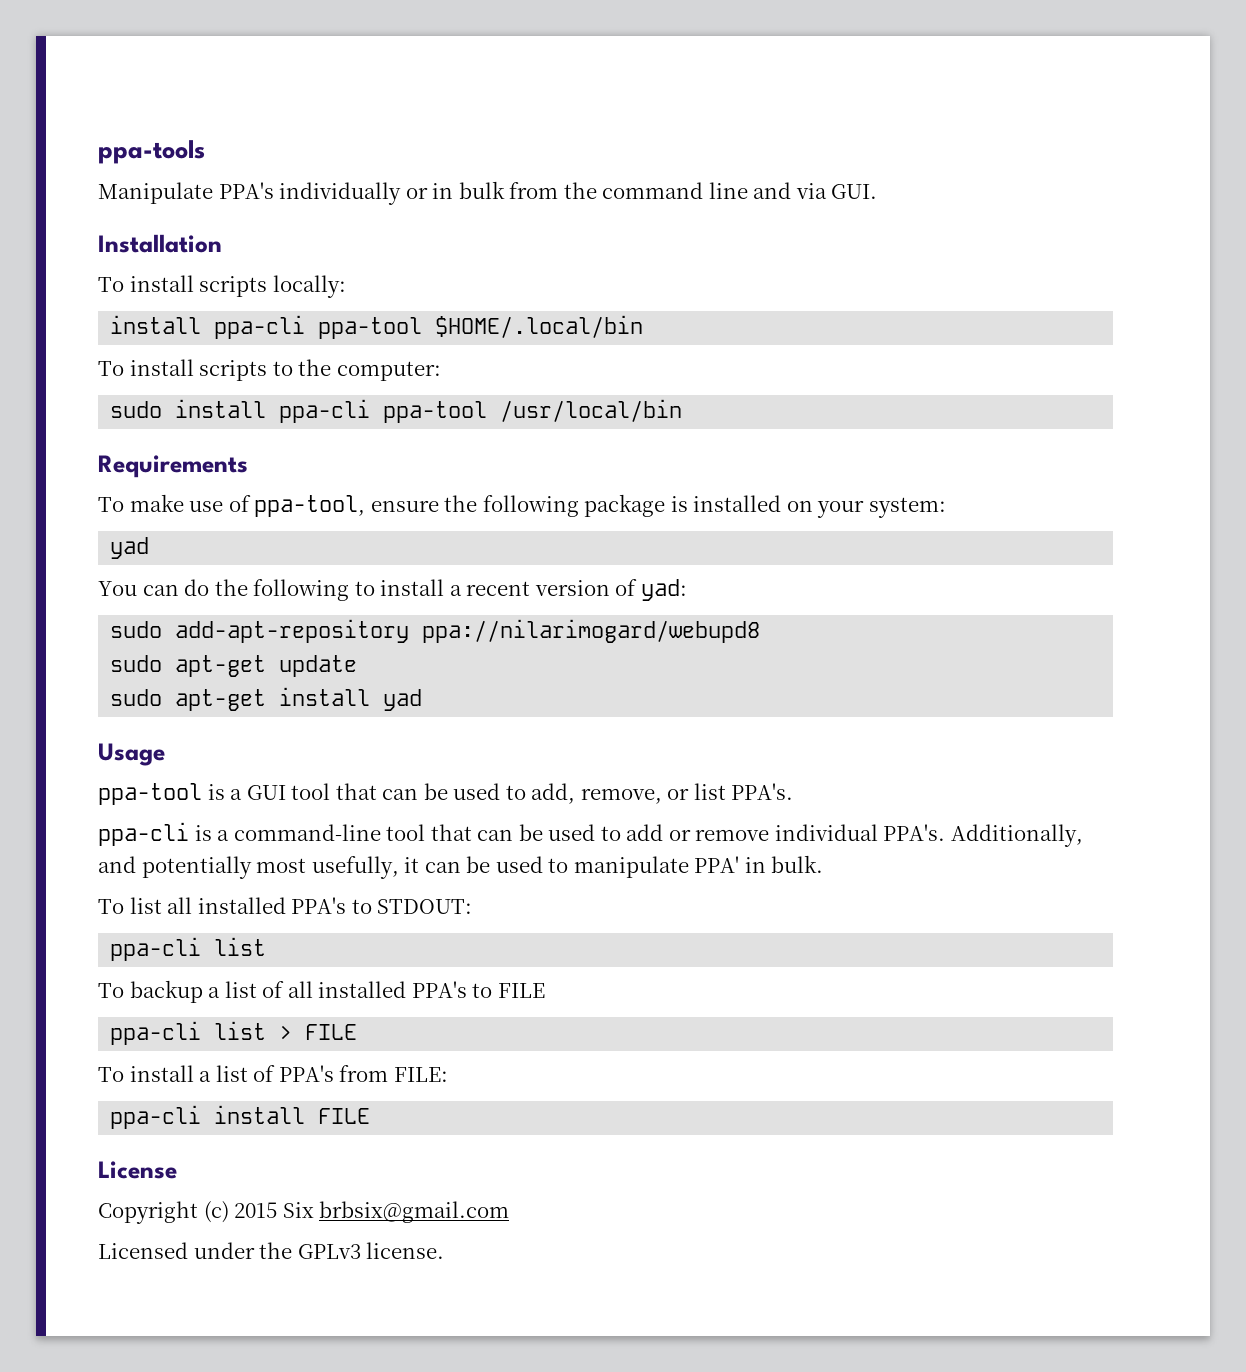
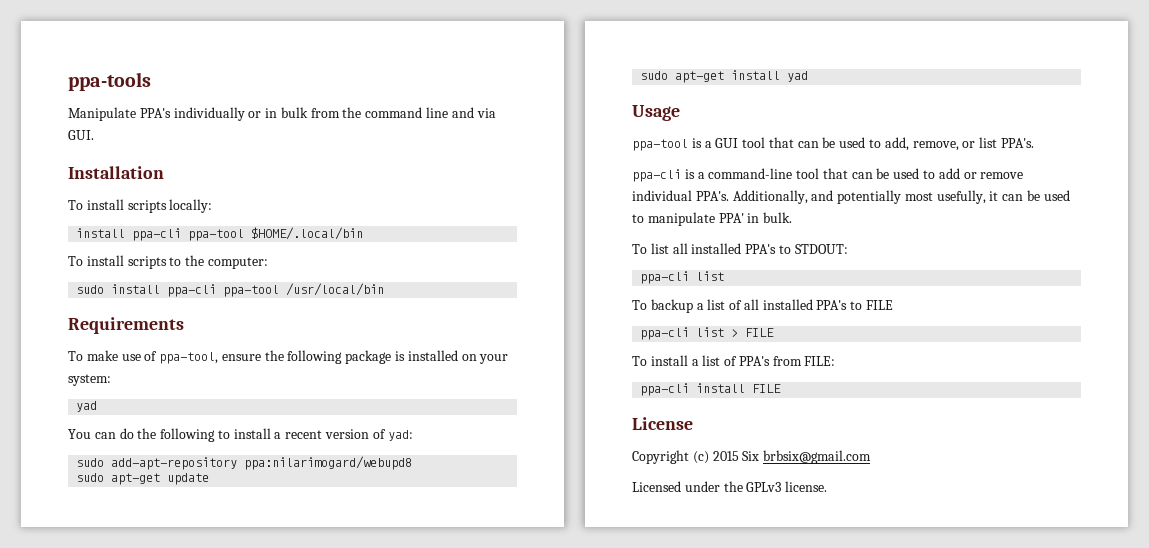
- sudo add-apt-repository ppa://nilarimogard/webupd8
+ sudo add-apt-repository ppa:nilarimogard/webupd8

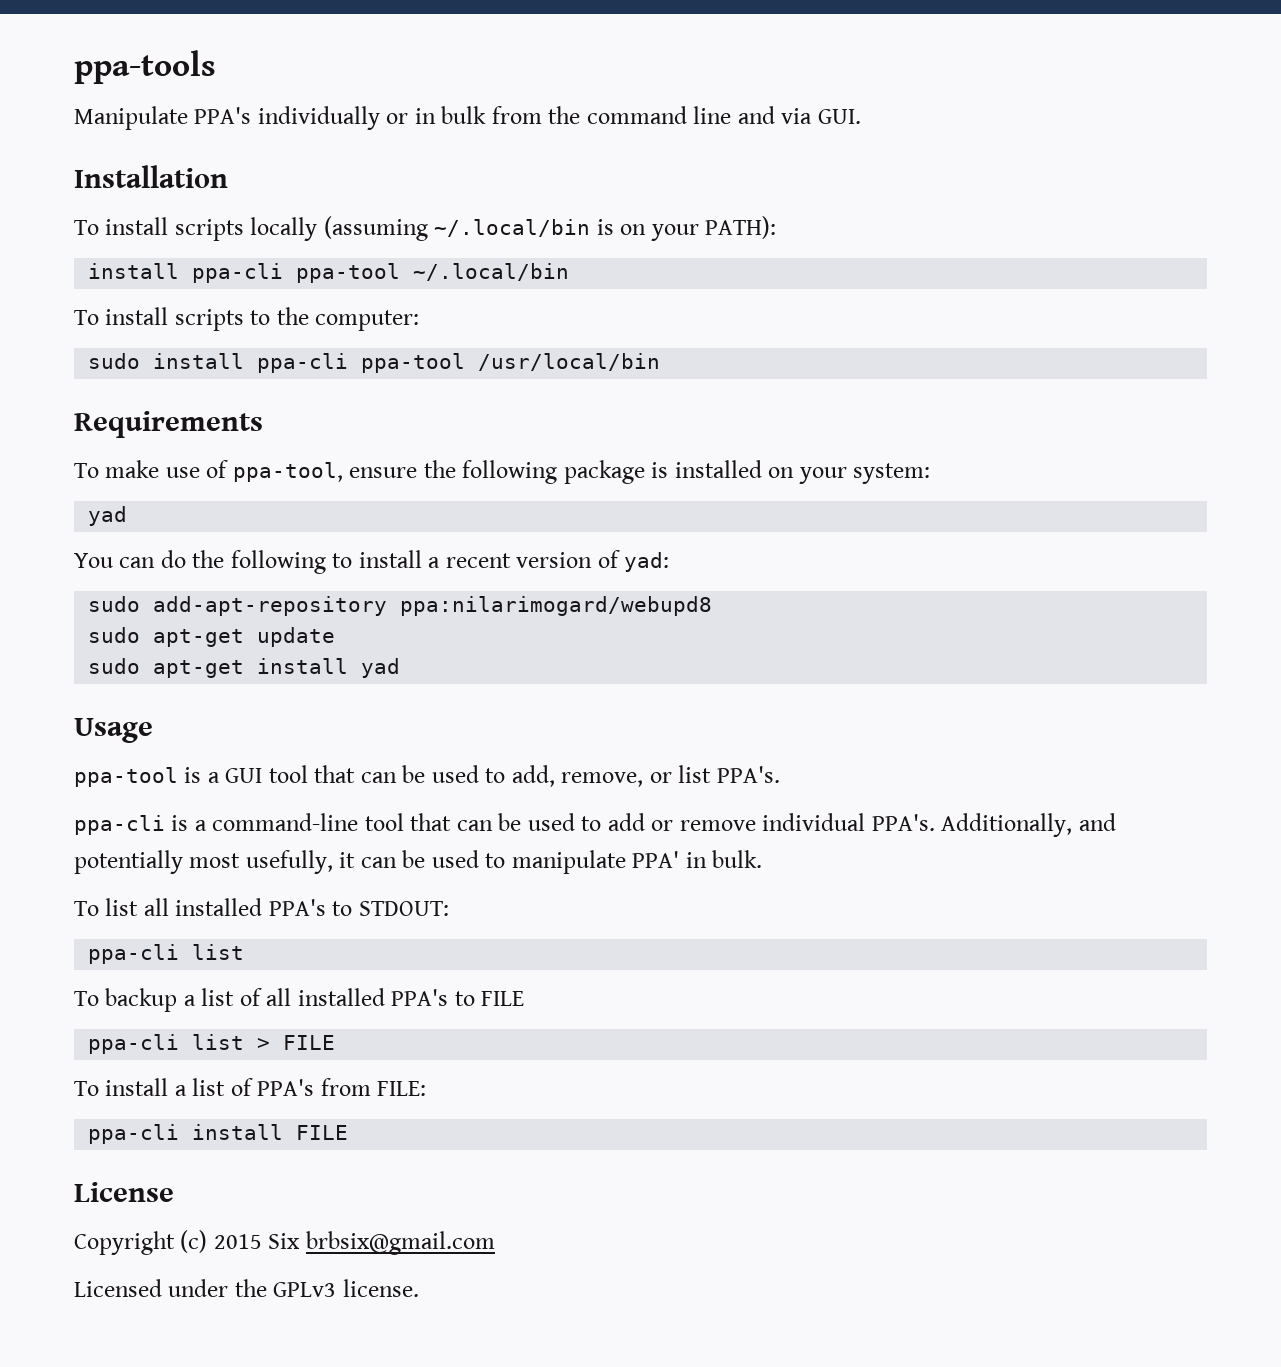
- To install scripts locally:
- install ppa-cli ppa-tool $HOME/.local/bin
+ To install scripts locally (assuming ~/.local/bin is on your PATH):
+ install ppa-cli ppa-tool ~/.local/bin

